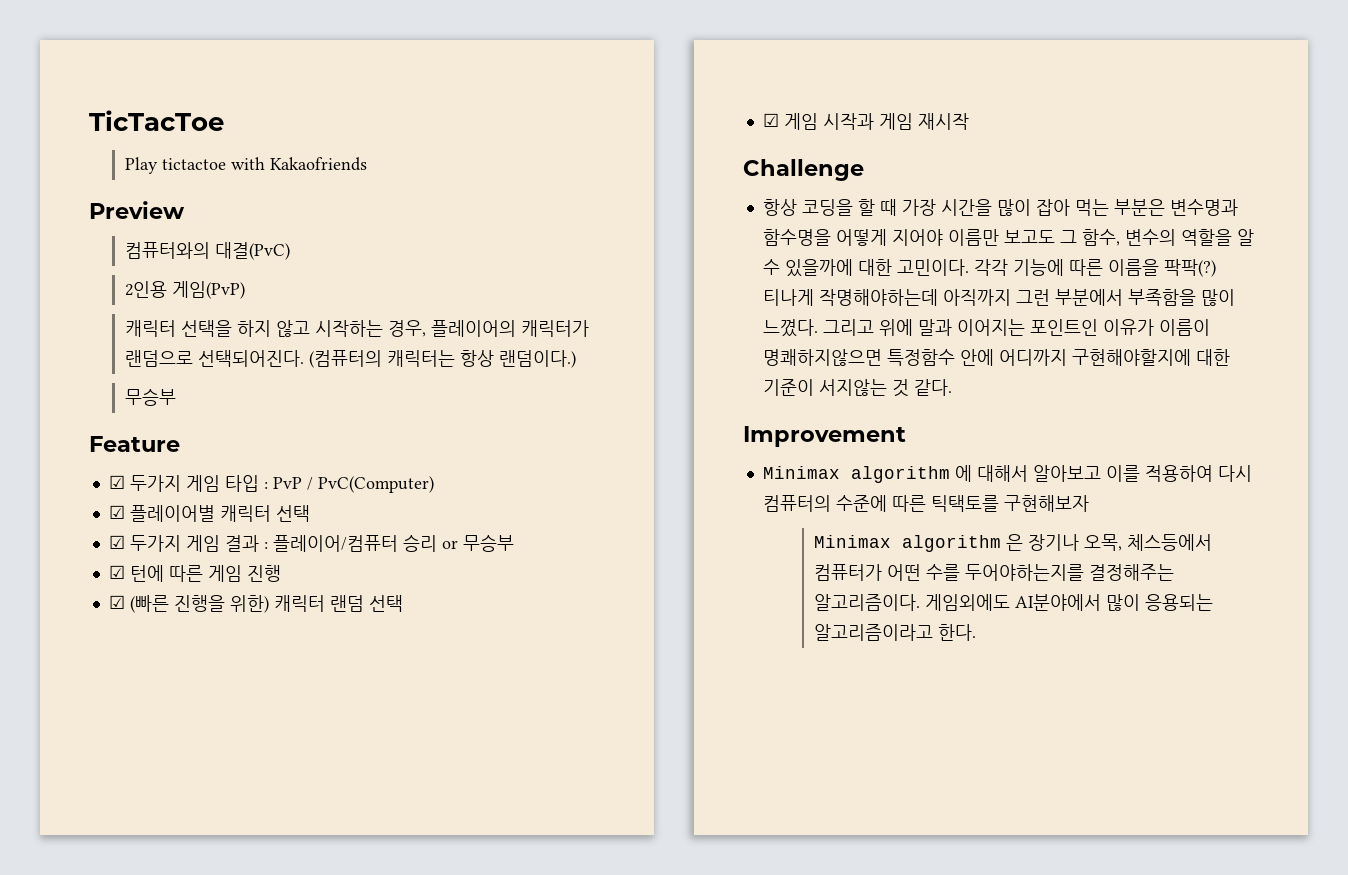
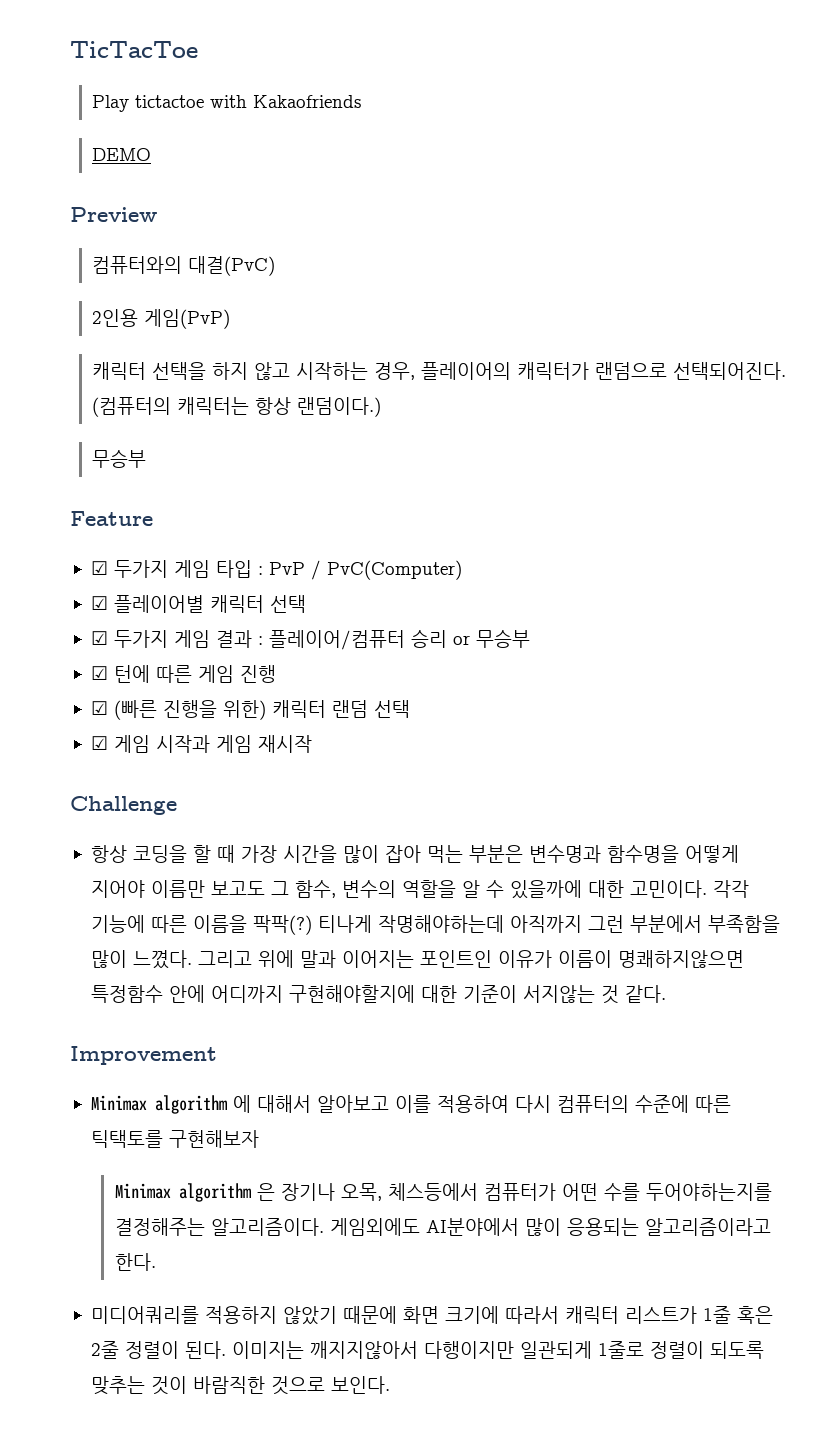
+ DEMO
+ 미디어쿼리를 적용하지 않았기 때문에 화면 크기에 따라서 캐릭터 리스트가 1줄 혹은 2줄 정렬이 된다. 이미지는 깨지지않아서 다행이지만 일관되게 1줄로 정렬이 되도록 맞추는 것이 바람직한 것으로 보인다.

